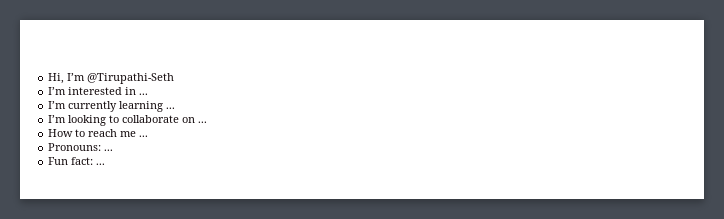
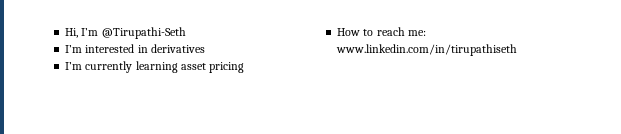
- I’m interested in ...
+ I’m interested in derivatives
- I’m currently learning ...
- I’m looking to collaborate on ...
- How to reach me ...
- Pronouns: ...
- Fun fact: ...
+ I’m currently learning asset pricing
+ How to reach me: www.linkedin.com/in/tirupathiseth

